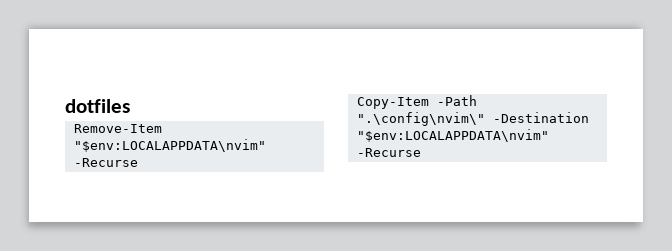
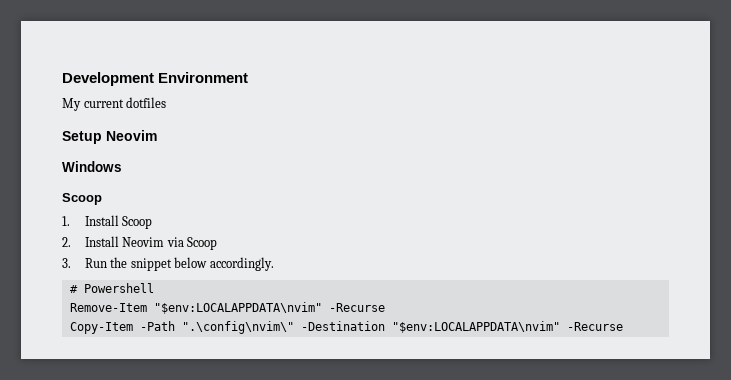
- dotfiles
+ Development Environment
+ My current dotfiles
+ Setup Neovim
+ Windows
+ Scoop
+ 1. Install Scoop
+ 2. Install Neovim via Scoop
+ 3. Run the snippet below accordingly.
+ # Powershell

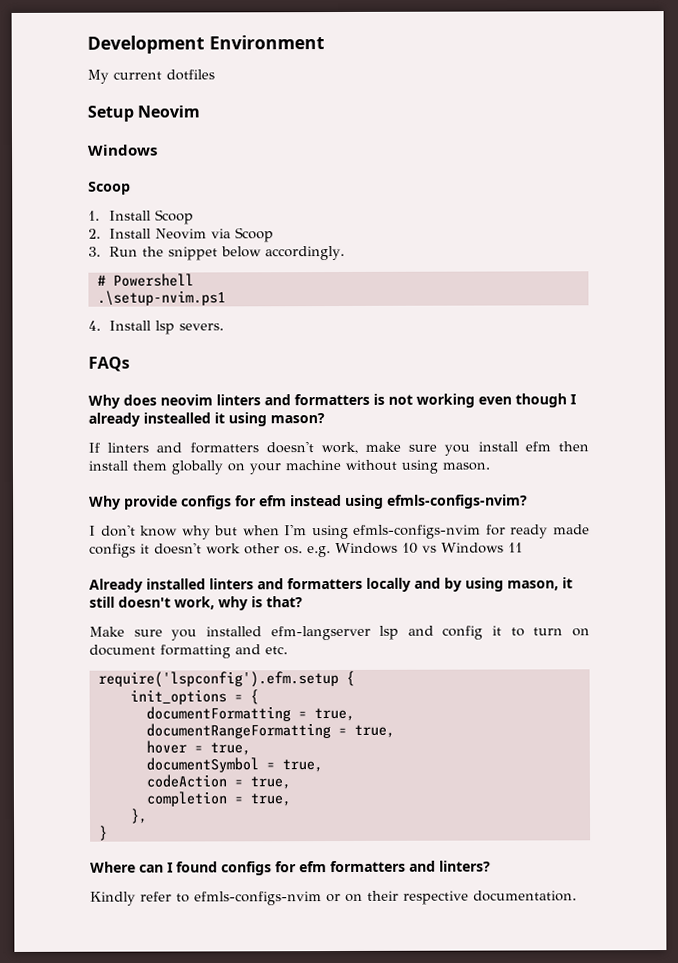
- Remove-Item "$env:LOCALAPPDATA\nvim" -Recurse
- Copy-Item -Path ".\config\nvim\" -Destination "$env:LOCALAPPDATA\nvim" -Recurse
+ .\setup-nvim.ps1
+ 4. Install lsp severs.
+ FAQs
+ Why does neovim linters and formatters is not working even though I already instealled it using mason?
+ If linters and formatters doesn't work, make sure you install efm then install them globally on your machine without using mason.
+ Why provide configs for efm instead using efmls-configs-nvim?
+ I don't know why but when I'm using efmls-configs-nvim for ready made configs it doesn't work other os. e.g. Windows 10 vs Windows 11
+ Already installed linters and formatters locally and by using mason, it still doesn't work, why is that?
+ Make sure you installed efm-langserver lsp and config it to turn on document formatting and etc.
+ require('lspconfig').efm.setup {
+ init_options = {
+ documentFormatting = true,
+ documentRangeFormatting = true,
+ hover = true,
+ documentSymbol = true,
+ codeAction = true,
+ completion = true,
+ },
+ }
+ Where can I found configs for efm formatters and linters?
+ Kindly refer to efmls-configs-nvim or on their respective documentation.

